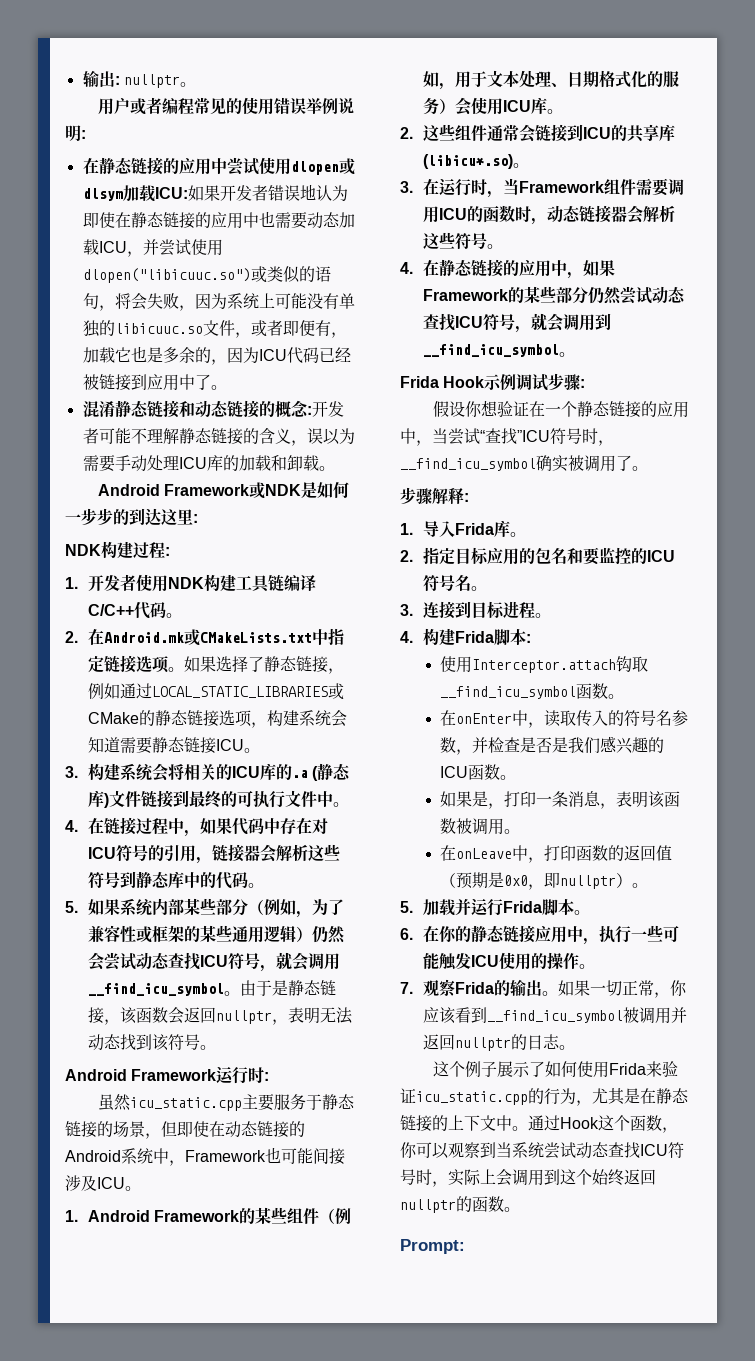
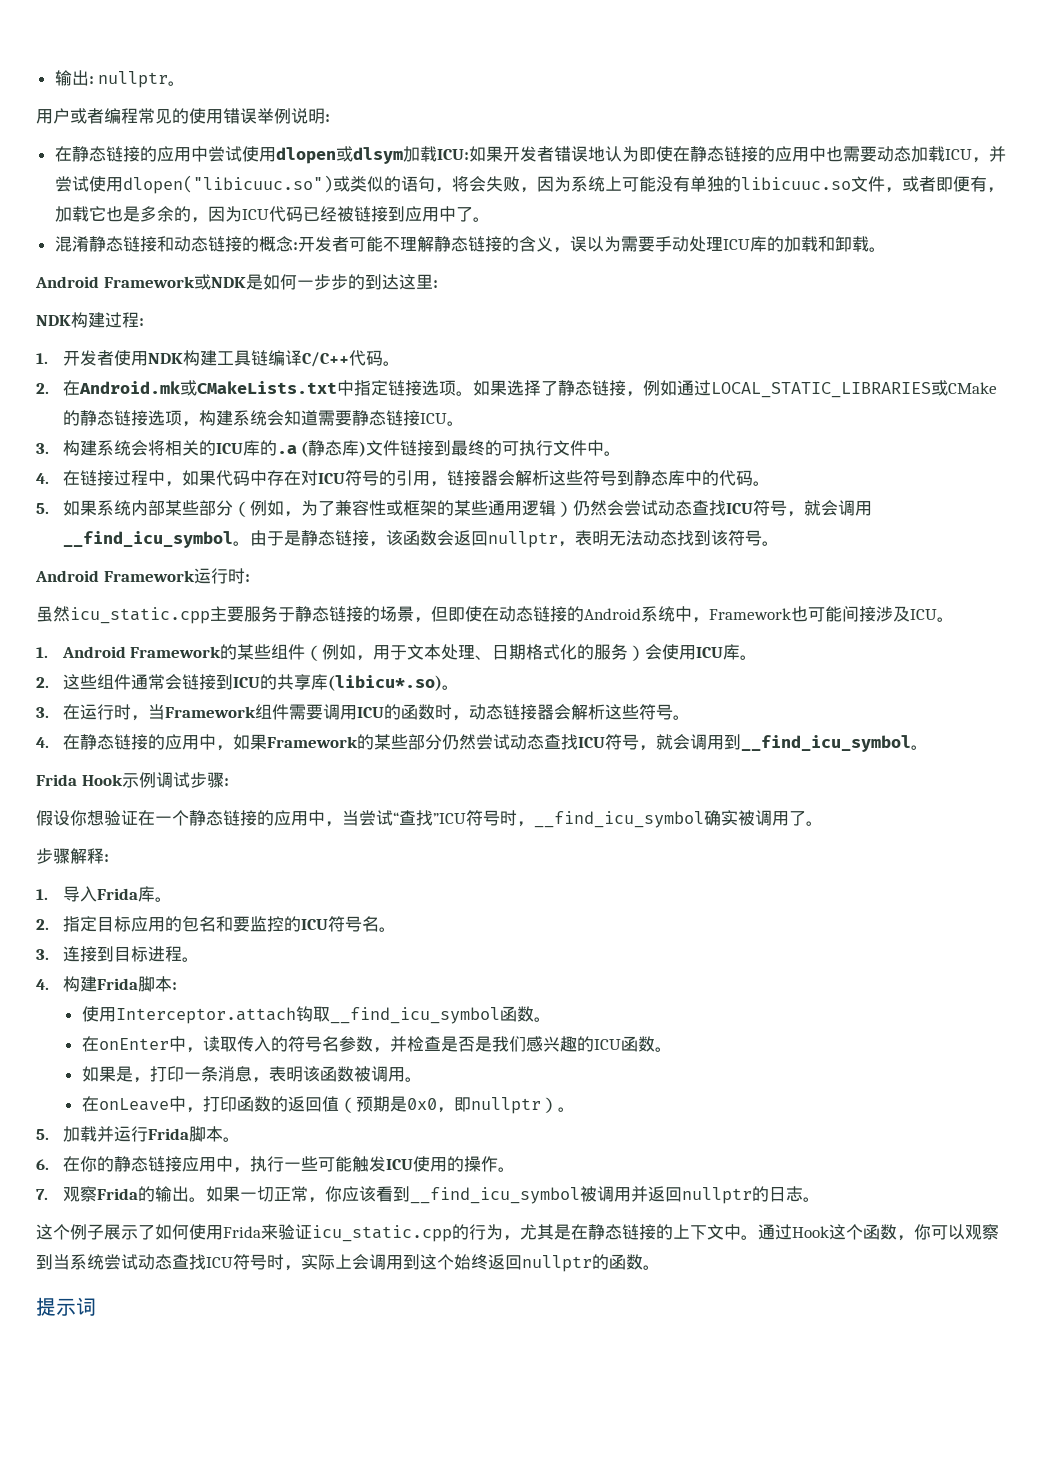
- Prompt:
+ 提示词

